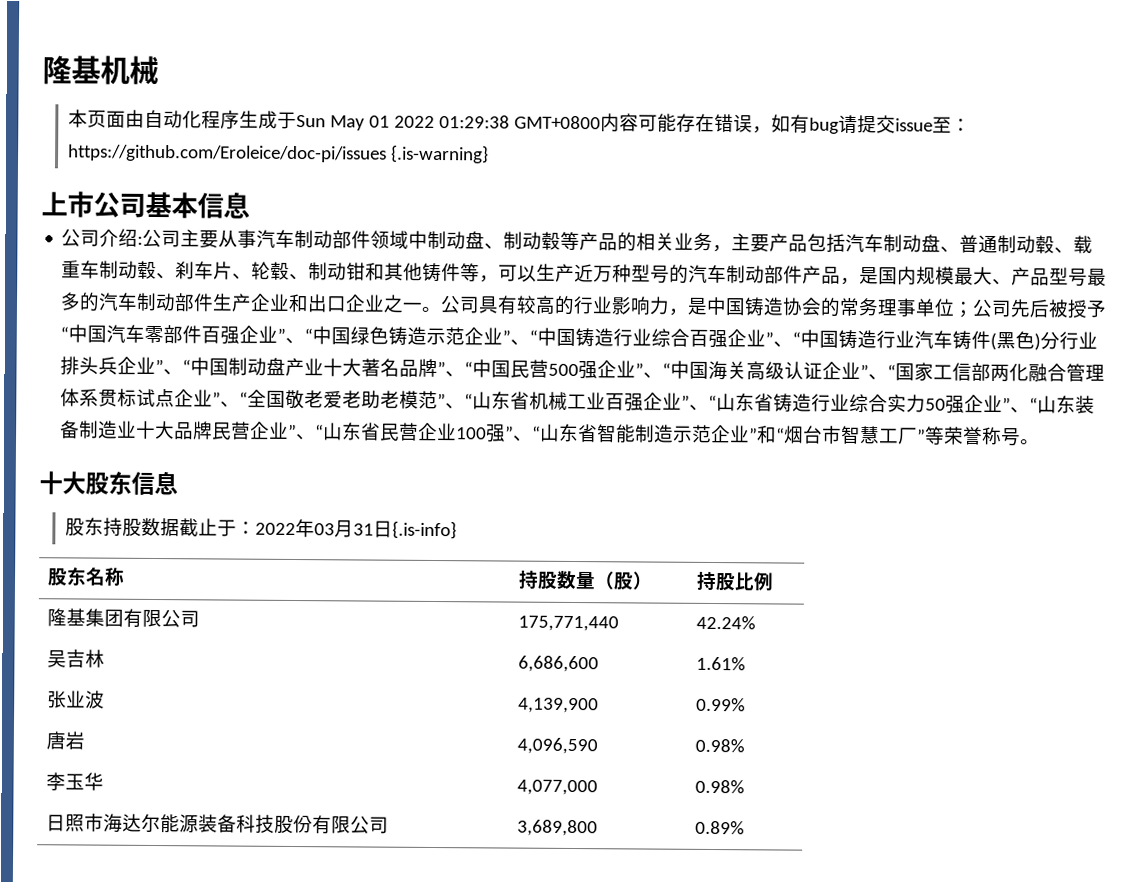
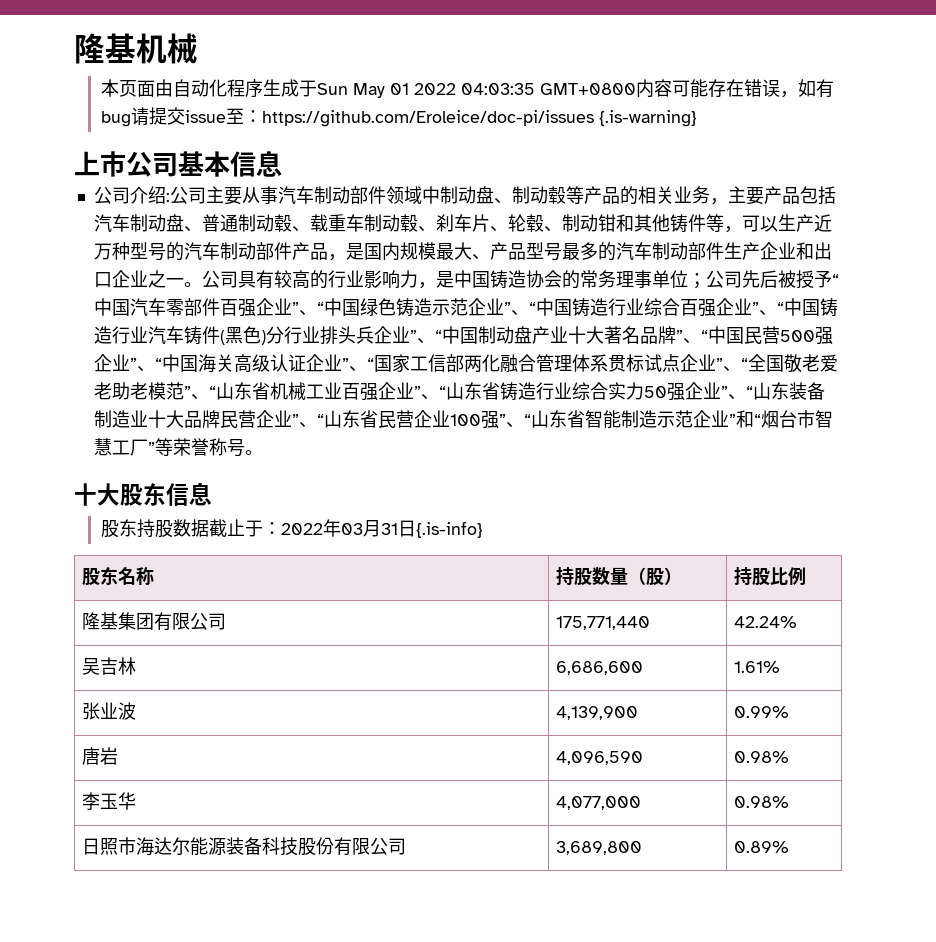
- 本页面由自动化程序生成于Sun May 01 2022 01:29:38 GMT+0800内容可能存在错误，如有bug请提交issue至：https://github.com/Eroleice/doc-pi/issues {.is-warning}
+ 本页面由自动化程序生成于Sun May 01 2022 04:03:35 GMT+0800内容可能存在错误，如有bug请提交issue至：https://github.com/Eroleice/doc-pi/issues {.is-warning}

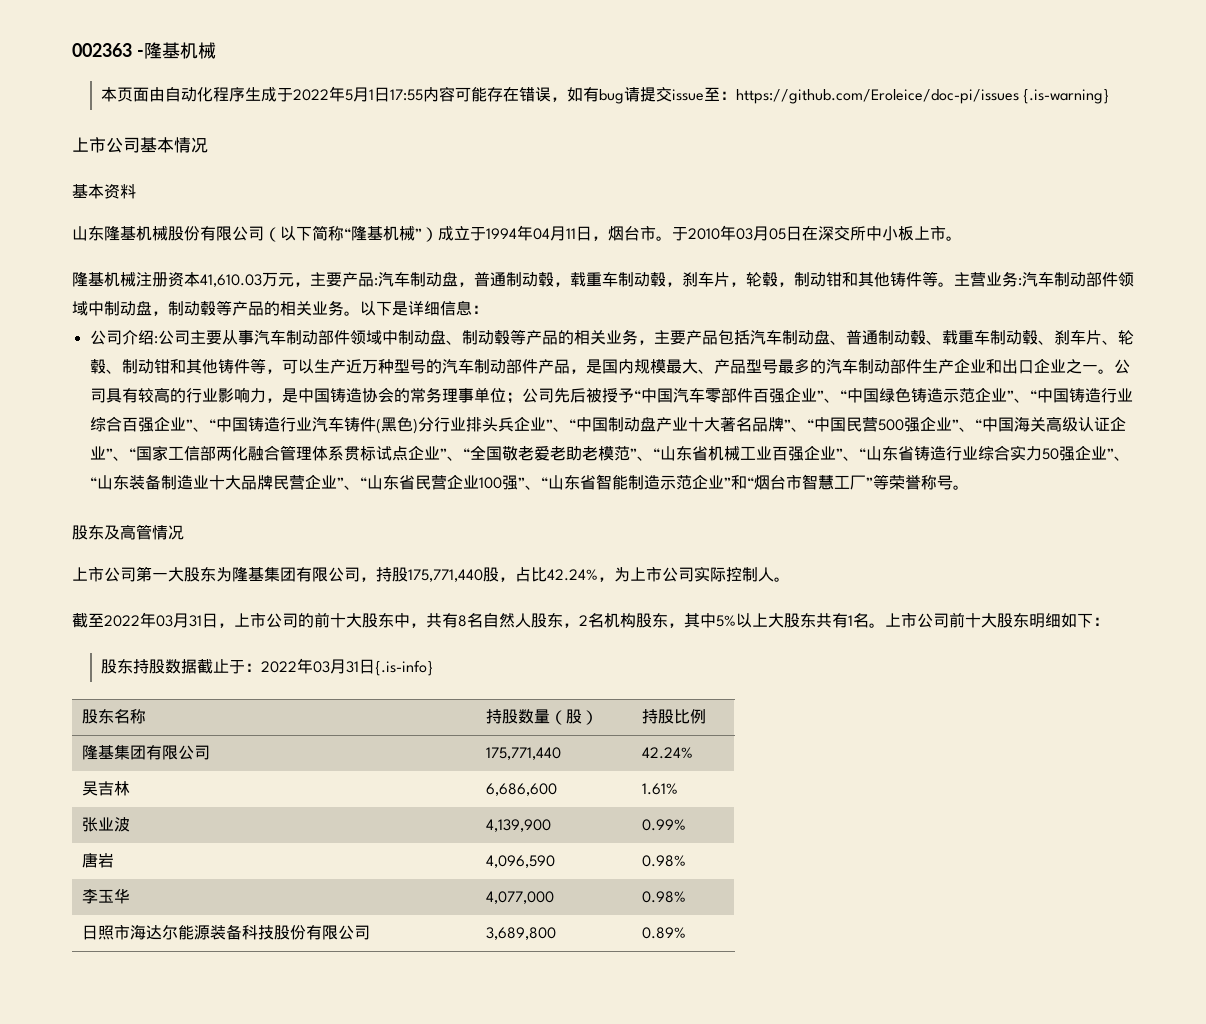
- 隆基机械
+ 002363 -隆基机械
- 本页面由自动化程序生成于Sun May 01 2022 04:03:35 GMT+0800内容可能存在错误，如有bug请提交issue至：https://github.com/Eroleice/doc-pi/issues {.is-warning}
+ 本页面由自动化程序生成于2022年5月1日17:55内容可能存在错误，如有bug请提交issue至：https://github.com/Eroleice/doc-pi/issues {.is-warning}
- 上市公司基本信息
+ 上市公司基本情况
+ 基本资料
+ 山东隆基机械股份有限公司（以下简称“隆基机械”）成立于1994年04月11日，烟台市。于2010年03月05日在深交所中小板上市。
+ 隆基机械注册资本41,610.03万元，主要产品:汽车制动盘，普通制动毂，载重车制动毂，刹车片，轮毂，制动钳和其他铸件等。主营业务:汽车制动部件领域中制动盘，制动毂等产品的相关业务。以下是详细信息：
- 十大股东信息
+ 股东及高管情况
+ 上市公司第一大股东为隆基集团有限公司，持股175,771,440股，占比42.24%，为上市公司实际控制人。
+ 截至2022年03月31日，上市公司的前十大股东中，共有8名自然人股东，2名机构股东，其中5%以上大股东共有1名。上市公司前十大股东明细如下：

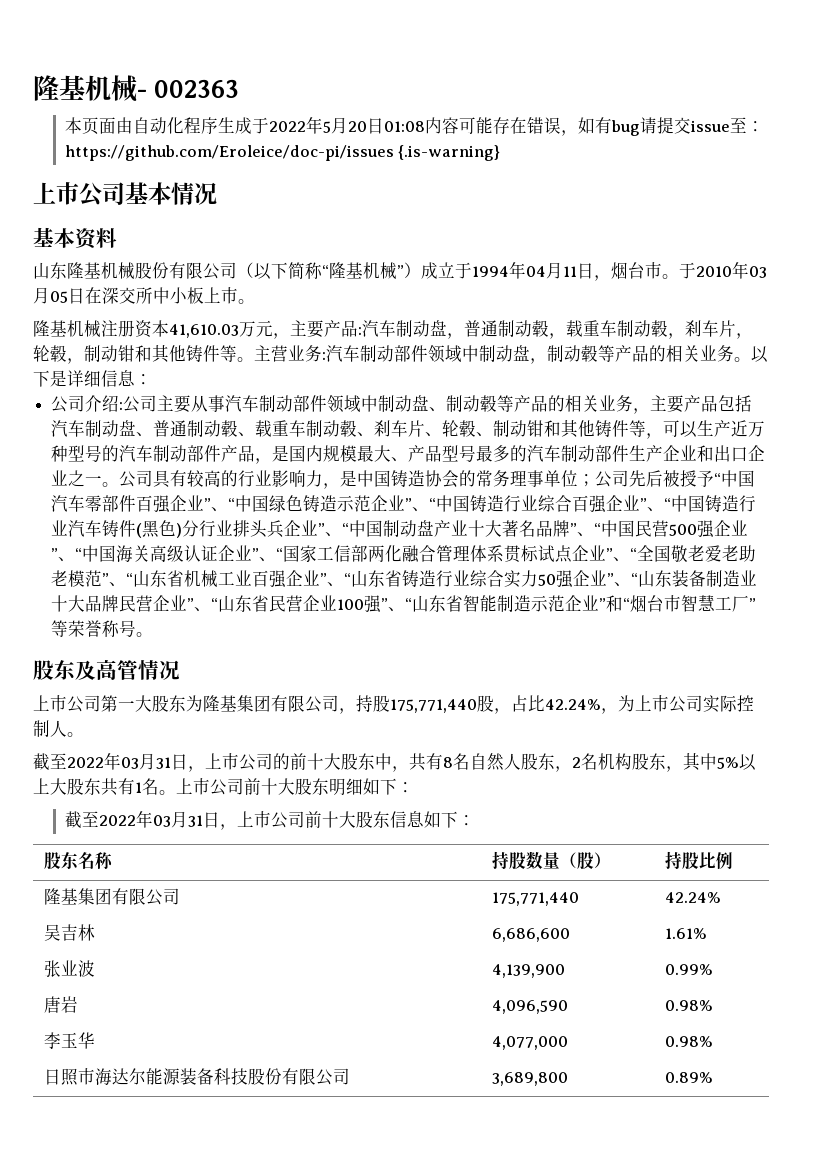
- 002363 -隆基机械
+ 隆基机械- 002363
- 本页面由自动化程序生成于2022年5月1日17:55内容可能存在错误，如有bug请提交issue至：https://github.com/Eroleice/doc-pi/issues {.is-warning}
+ 本页面由自动化程序生成于2022年5月20日01:08内容可能存在错误，如有bug请提交issue至：https://github.com/Eroleice/doc-pi/issues {.is-warning}
- 股东持股数据截止于：2022年03月31日{.is-info}
+ 截至2022年03月31日，上市公司前十大股东信息如下：

